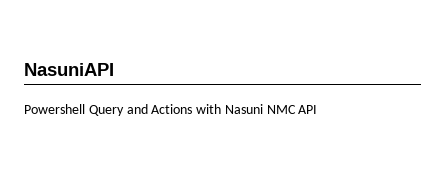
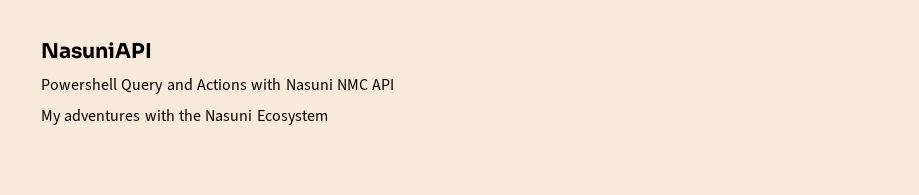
+ My adventures with the Nasuni Ecosystem

